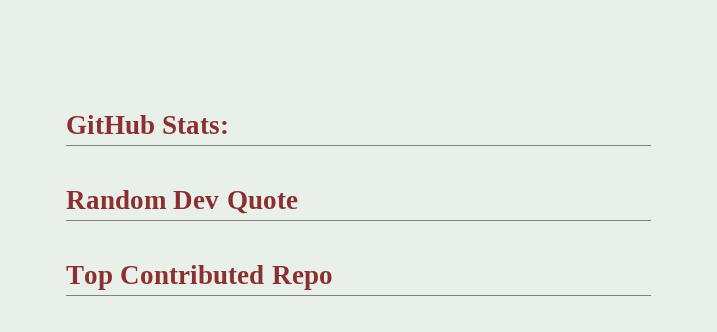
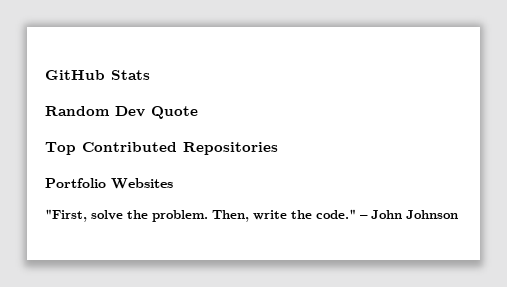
- GitHub Stats:
+ GitHub Stats
- Top Contributed Repo
+ Top Contributed Repositories
+ Portfolio Websites
+ "First, solve the problem. Then, write the code." – John Johnson

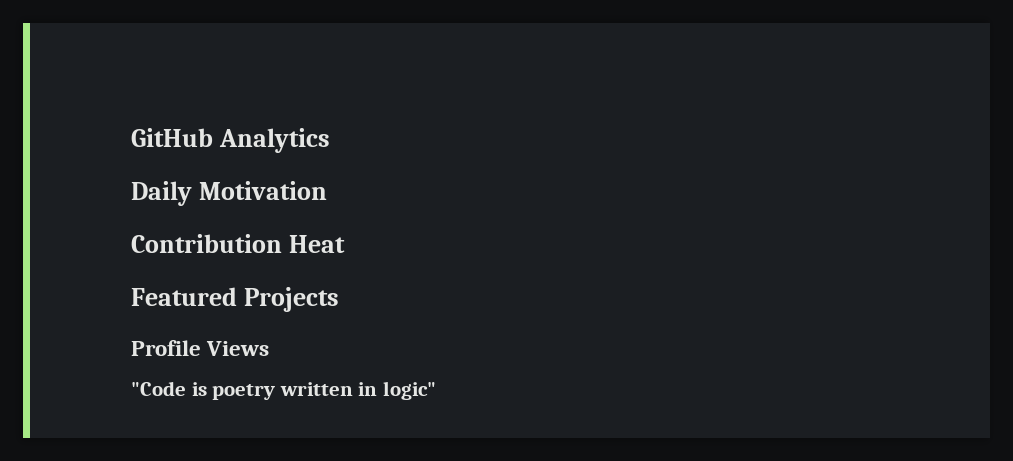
- GitHub Stats
- Random Dev Quote
- Top Contributed Repositories
- Portfolio Websites
- "First, solve the problem. Then, write the code." – John Johnson
+ GitHub Analytics
+ Daily Motivation
+ Contribution Heat
+ Featured Projects
+ Profile Views
+ "Code is poetry written in logic"

